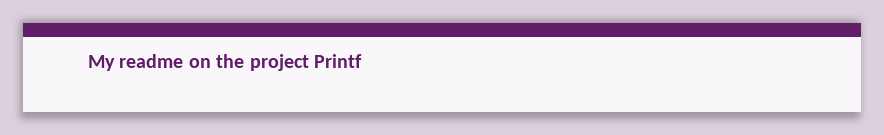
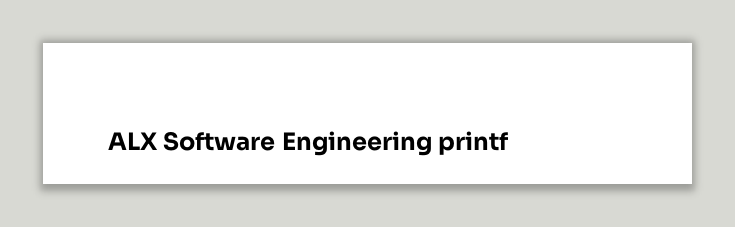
- My readme on the project Printf
+ ALX Software Engineering printf

